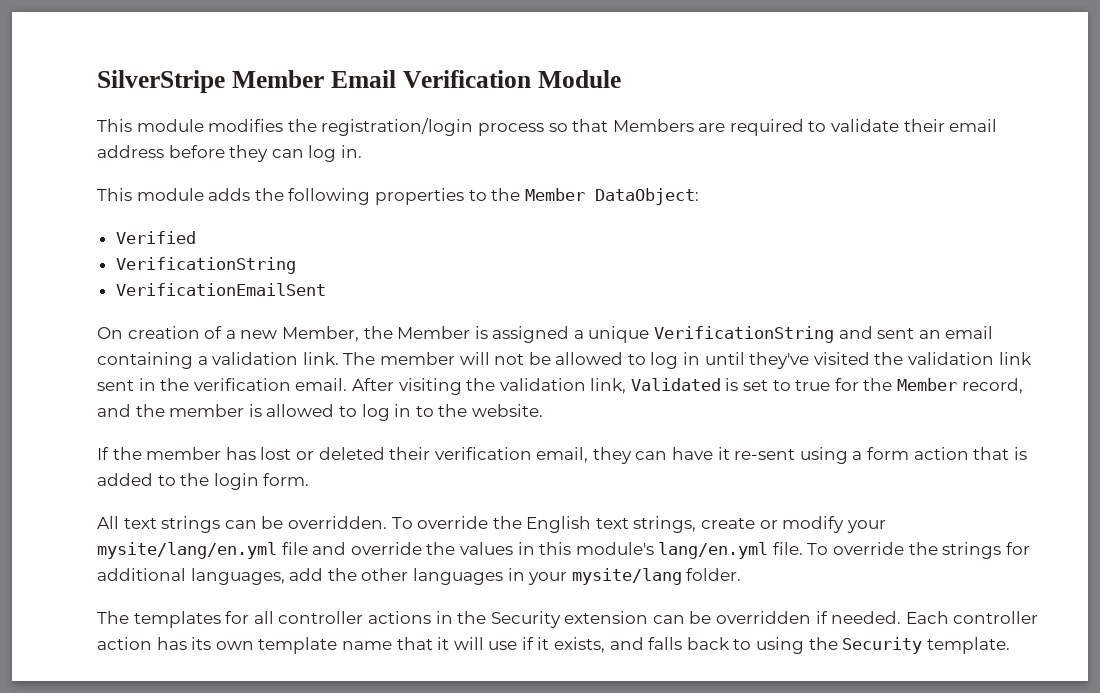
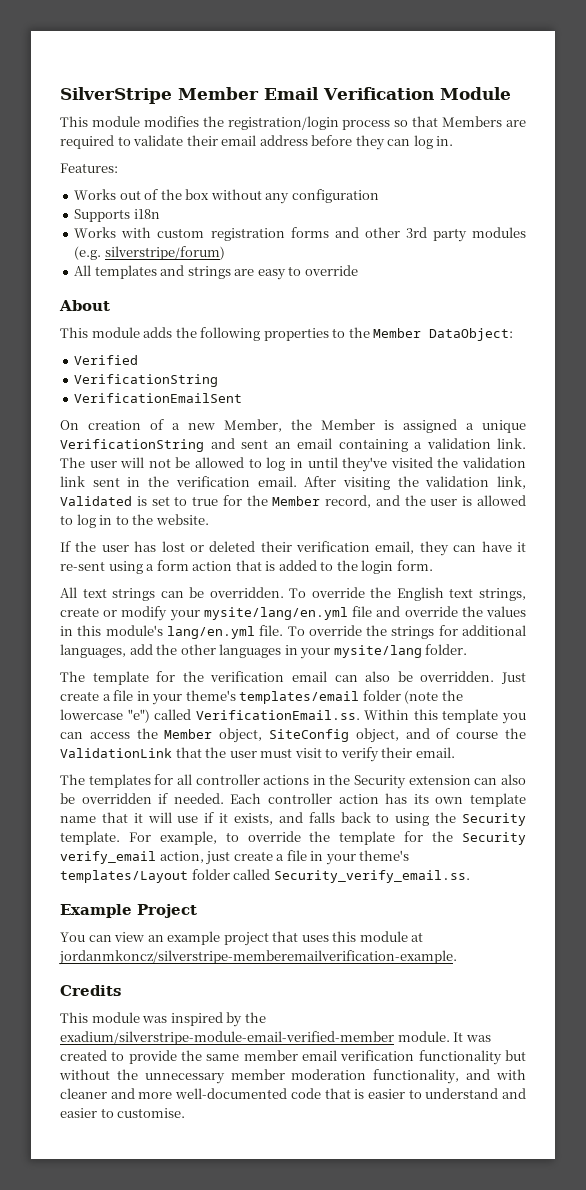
+ Features:
+ Works out of the box without any configuration
+ Supports i18n
+ Works with custom registration forms and other 3rd party modules (e.g. silverstripe/forum)
+ All templates and strings are easy to override
+ About
- The member will not be allowed to log in until they've visited the validation link sent in the verification email.
+ The user will not be allowed to log in until they've visited the validation link sent in the verification email.
- After visiting the validation link, Validated is set to true for the Member record, and the member is allowed to log in to the website.
+ After visiting the validation link, Validated is set to true for the Member record, and the user is allowed to log in to the website.
- If the member has lost or deleted their verification email, they can have it re-sent using a form action that is added to the login form.
+ If the user has lost or deleted their verification email, they can have it re-sent using a form action that is added to the login form.
+ The template for the verification email can also be overridden. Just create a file in your theme's templates/email folder (note the lowercase "e") called VerificationEmail.ss. Within this template you can access the Member object, SiteConfig object, and of course the ValidationLink that the user must visit to verify their email.
- The templates for all controller actions in the Security extension can be overridden if needed.
+ The templates for all controller actions in the Security extension can also be overridden if needed.
+ For example, to override the template for the Security verify_email action, just create a file in your theme's templates/Layout folder called Security_verify_email.ss.
+ Example Project
+ You can view an example project that uses this module at jordanmkoncz/silverstripe-memberemailverification-example.
+ Credits
+ This module was inspired by the exadium/silverstripe-module-email-verified-member module. It was created to provide the same member email verification functionality but without the unnecessary member moderation functionality, and with cleaner and more well-documented code that is easier to understand and easier to customise.

